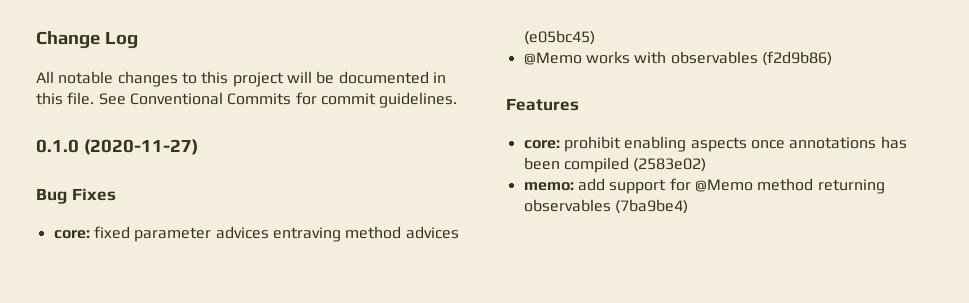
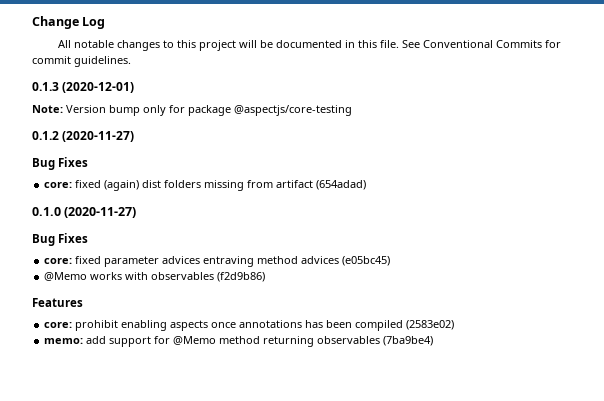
+ 0.1.3 (2020-12-01)
+ Note: Version bump only for package @aspectjs/core-testing
+ 0.1.2 (2020-11-27)
+ Bug Fixes
+ core: fixed (again) dist folders missing from artifact (654adad)

